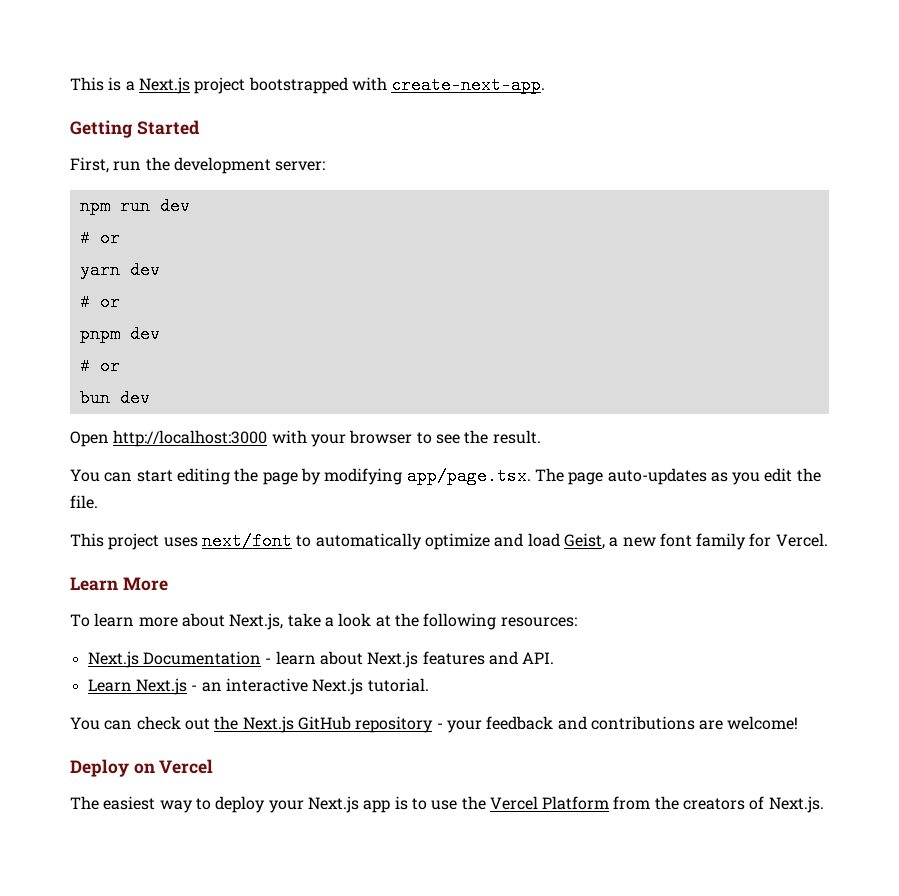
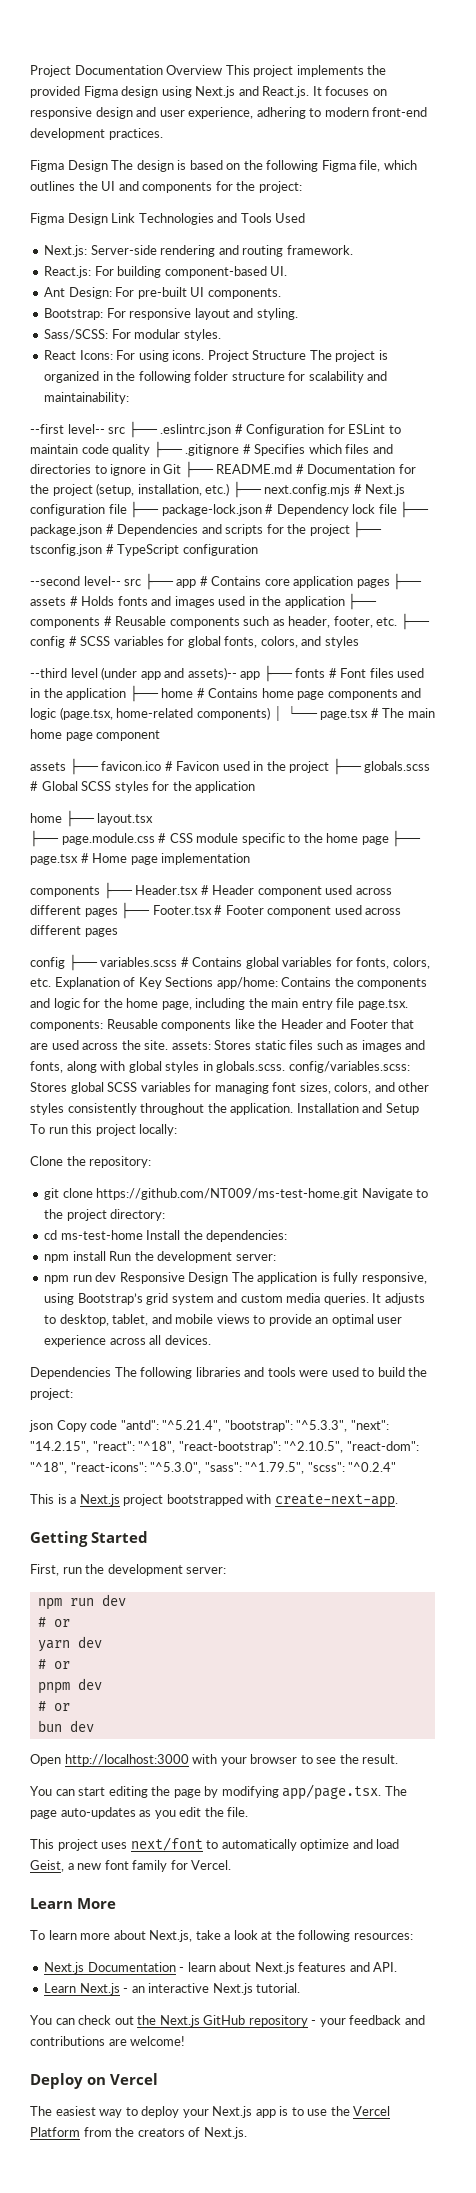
+ Project Documentation Overview This project implements the provided Figma design using Next.js and React.js. It focuses on responsive design and user experience, adhering to modern front-end development practices.
+ Figma Design The design is based on the following Figma file, which outlines the UI and components for the project:
+ Figma Design Link Technologies and Tools Used
+ Next.js: Server-side rendering and routing framework.
+ React.js: For building component-based UI.
+ Ant Design: For pre-built UI components.
+ Bootstrap: For responsive layout and styling.
+ Sass/SCSS: For modular styles.
+ React Icons: For using icons. Project Structure The project is organized in the following folder structure for scalability and maintainability:
+ --first level-- src ├── .eslintrc.json # Configuration for ESLint to maintain code quality ├── .gitignore # Specifies which files and directories to ignore in Git ├── README.md # Documentation for the project (setup, installation, etc.) ├── next.config.mjs # Next.js configuration file ├── package-lock.json # Dependency lock file ├── package.json # Dependencies and scripts for the project ├── tsconfig.json # TypeScript configuration
+ --second level-- src ├── app # Contains core application pages ├── assets # Holds fonts and images used in the application ├── components # Reusable components such as header, footer, etc. ├── config # SCSS variables for global fonts, colors, and styles
+ --third level (under app and assets)-- app ├── fonts # Font files used in the application ├── home # Contains home page components and logic (page.tsx, home-related components) │ └── page.tsx # The main home page component
+ assets ├── favicon.ico # Favicon used in the project ├── globals.scss # Global SCSS styles for the application
+ home ├── layout.tsx
+ ├── page.module.css # CSS module specific to the home page ├── page.tsx # Home page implementation
+ components ├── Header.tsx # Header component used across different pages ├── Footer.tsx # Footer component used across different pages
+ config ├── variables.scss # Contains global variables for fonts, colors, etc. Explanation of Key Sections app/home: Contains the components and logic for the home page, including the main entry file page.tsx. components: Reusable components like the Header and Footer that are used across the site. assets: Stores static files such as images and fonts, along with global styles in globals.scss. config/variables.scss: Stores global SCSS variables for managing font sizes, colors, and other styles consistently throughout the application. Installation and Setup To run this project locally:
+ Clone the repository:
+ git clone https://github.com/NT009/ms-test-home.git Navigate to the project directory:
+ cd ms-test-home Install the dependencies:
+ npm install Run the development server:
+ npm run dev Responsive Design The application is fully responsive, using Bootstrap’s grid system and custom media queries. It adjusts to desktop, tablet, and mobile views to provide an optimal user experience across all devices.
+ Dependencies The following libraries and tools were used to build the project:
+ json Copy code "antd": "^5.21.4", "bootstrap": "^5.3.3", "next": "14.2.15", "react": "^18", "react-bootstrap": "^2.10.5", "react-dom": "^18", "react-icons": "^5.3.0", "sass": "^1.79.5", "scss": "^0.2.4"

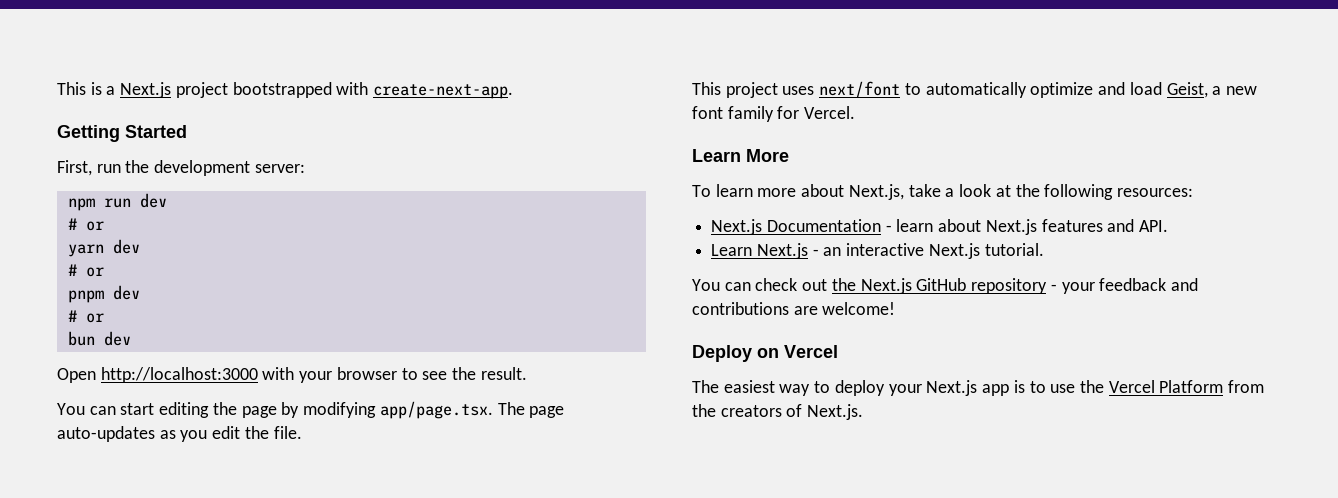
- Project Documentation Overview This project implements the provided Figma design using Next.js and React.js. It focuses on responsive design and user experience, adhering to modern front-end development practices.
- Figma Design The design is based on the following Figma file, which outlines the UI and components for the project:
- Figma Design Link Technologies and Tools Used
- Next.js: Server-side rendering and routing framework.
- React.js: For building component-based UI.
- Ant Design: For pre-built UI components.
- Bootstrap: For responsive layout and styling.
- Sass/SCSS: For modular styles.
- React Icons: For using icons. Project Structure The project is organized in the following folder structure for scalability and maintainability:
- --first level-- src ├── .eslintrc.json # Configuration for ESLint to maintain code quality ├── .gitignore # Specifies which files and directories to ignore in Git ├── README.md # Documentation for the project (setup, installation, etc.) ├── next.config.mjs # Next.js configuration file ├── package-lock.json # Dependency lock file ├── package.json # Dependencies and scripts for the project ├── tsconfig.json # TypeScript configuration
- --second level-- src ├── app # Contains core application pages ├── assets # Holds fonts and images used in the application ├── components # Reusable components such as header, footer, etc. ├── config # SCSS variables for global fonts, colors, and styles
- --third level (under app and assets)-- app ├── fonts # Font files used in the application ├── home # Contains home page components and logic (page.tsx, home-related components) │ └── page.tsx # The main home page component
- assets ├── favicon.ico # Favicon used in the project ├── globals.scss # Global SCSS styles for the application
- home ├── layout.tsx
- ├── page.module.css # CSS module specific to the home page ├── page.tsx # Home page implementation
- components ├── Header.tsx # Header component used across different pages ├── Footer.tsx # Footer component used across different pages
- config ├── variables.scss # Contains global variables for fonts, colors, etc. Explanation of Key Sections app/home: Contains the components and logic for the home page, including the main entry file page.tsx. components: Reusable components like the Header and Footer that are used across the site. assets: Stores static files such as images and fonts, along with global styles in globals.scss. config/variables.scss: Stores global SCSS variables for managing font sizes, colors, and other styles consistently throughout the application. Installation and Setup To run this project locally:
- Clone the repository:
- git clone https://github.com/NT009/ms-test-home.git Navigate to the project directory:
- cd ms-test-home Install the dependencies:
- npm install Run the development server:
- npm run dev Responsive Design The application is fully responsive, using Bootstrap’s grid system and custom media queries. It adjusts to desktop, tablet, and mobile views to provide an optimal user experience across all devices.
- Dependencies The following libraries and tools were used to build the project:
- json Copy code "antd": "^5.21.4", "bootstrap": "^5.3.3", "next": "14.2.15", "react": "^18", "react-bootstrap": "^2.10.5", "react-dom": "^18", "react-icons": "^5.3.0", "sass": "^1.79.5", "scss": "^0.2.4"

